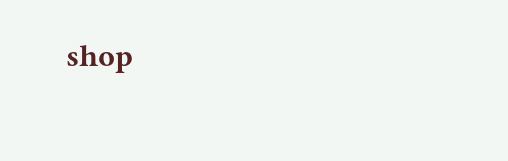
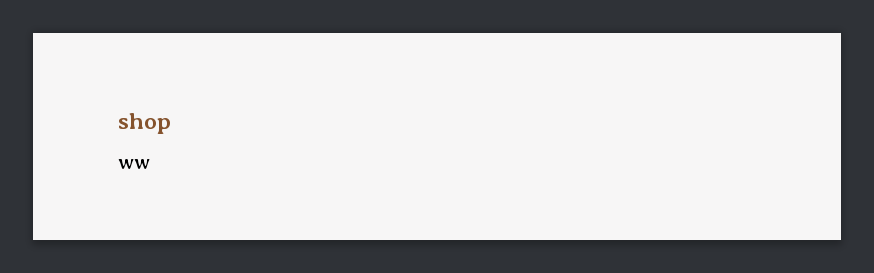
+ ww

